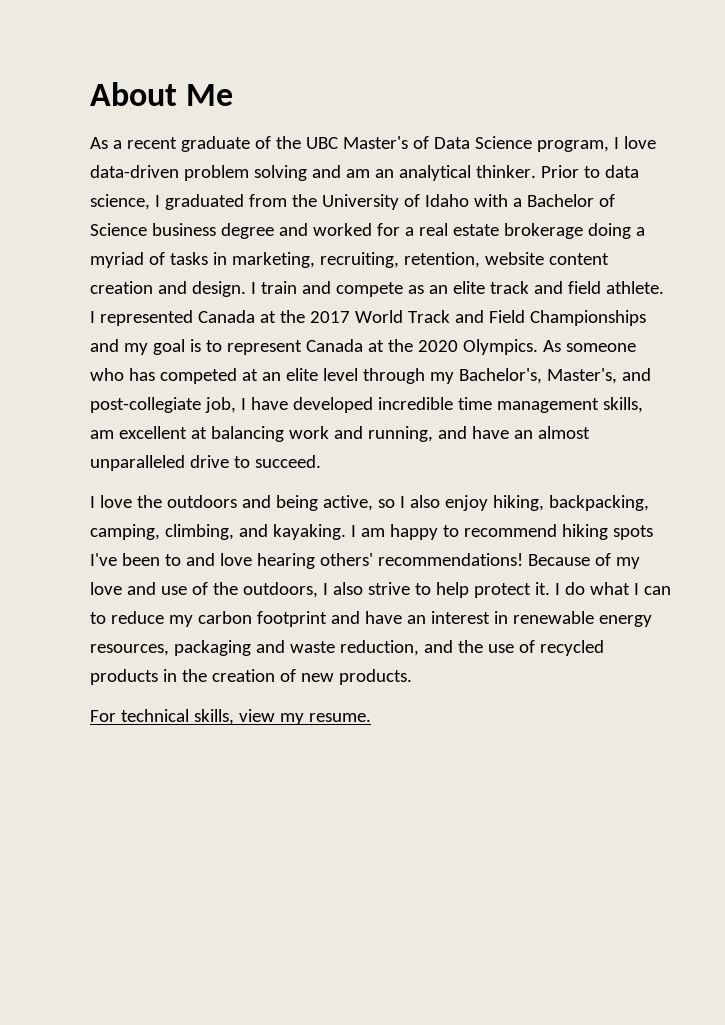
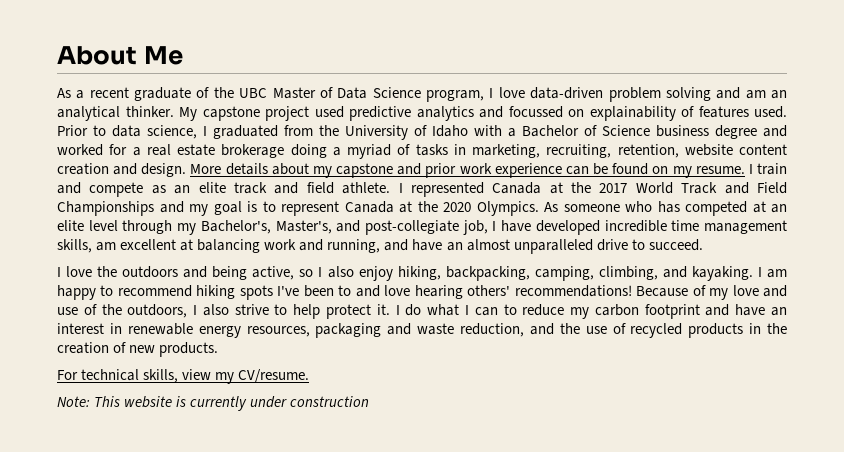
- As a recent graduate of the UBC Master's of Data Science program, I love data-driven problem solving and am an analytical thinker.
+ As a recent graduate of the UBC Master of Data Science program, I love data-driven problem solving and am an analytical thinker.
+ My capstone project used predictive analytics and focussed on explainability of features used.
+ More details about my capstone and prior work experience can be found on my resume.
- For technical skills, view my resume.
+ For technical skills, view my CV/resume.
+ Note: This website is currently under construction

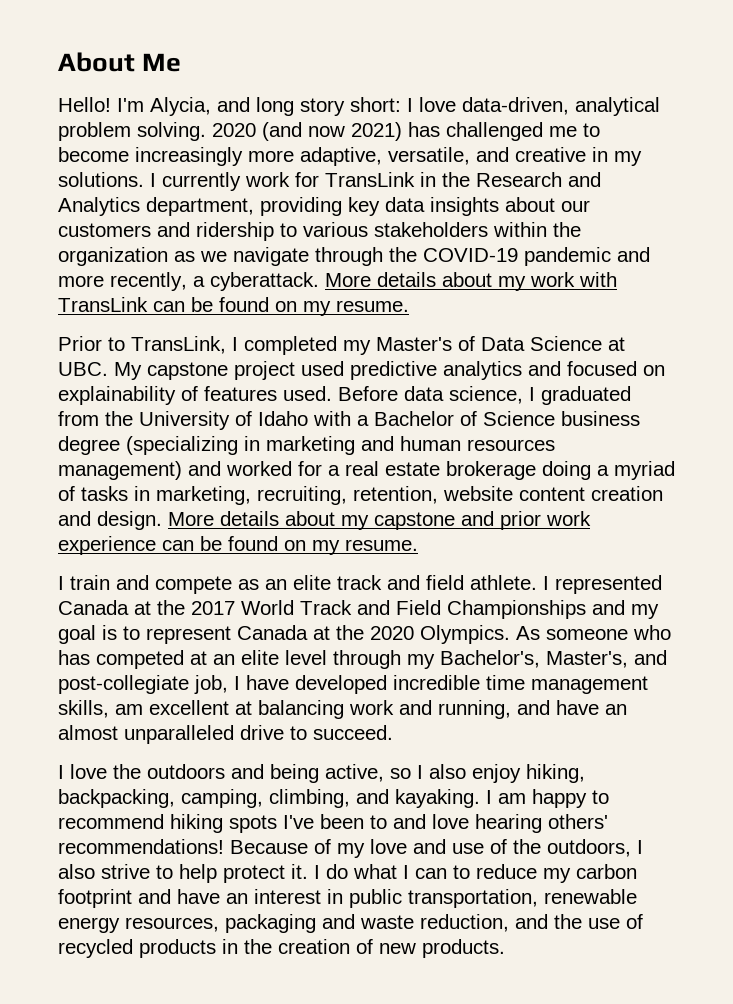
- As a recent graduate of the UBC Master of Data Science program, I love data-driven problem solving and am an analytical thinker. My capstone project used predictive analytics and focussed on explainability of features used.
+ Hello! I'm Alycia, and long story short: I love data-driven, analytical problem solving. 2020 (and now 2021) has challenged me to become increasingly more adaptive, versatile, and creative in my solutions. I currently work for TransLink in the Research and Analytics department, providing key data insights about our customers and ridership to various stakeholders within the organization as we navigate through the COVID-19 pandemic and more recently, a cyberattack. More details about my work with TransLink can be found on my resume.
+ Prior to TransLink, I completed my Master's of Data Science at UBC. My capstone project used predictive analytics and focused on explainability of features used.
- Prior to data science, I graduated from the University of Idaho with a Bachelor of Science business degree and worked for a real estate brokerage doing a myriad of tasks in marketing, recruiting, retention, website content creation and design.
+ Before data science, I graduated from the University of Idaho with a Bachelor of Science business degree (specializing in marketing and human resources management) and worked for a real estate brokerage doing a myriad of tasks in marketing, recruiting, retention, website content creation and design.
- More details about my capstone and prior work experience can be found on my resume. I train and compete as an elite track and field athlete.
+ More details about my capstone and prior work experience can be found on my resume.
+ I train and compete as an elite track and field athlete.
- I do what I can to reduce my carbon footprint and have an interest in renewable energy resources, packaging and waste reduction, and the use of recycled products in the creation of new products.
+ I do what I can to reduce my carbon footprint and have an interest in public transportation, renewable energy resources, packaging and waste reduction, and the use of recycled products in the creation of new products.
- For technical skills, view my CV/resume.
- Note: This website is currently under construction

